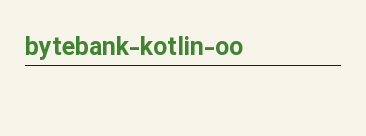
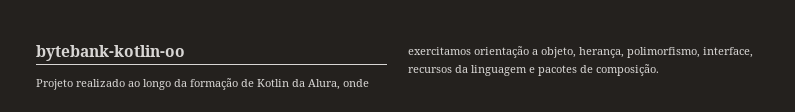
+ Projeto realizado ao longo da formação de Kotlin da Alura, onde exercitamos orientação a objeto, herança, polimorfismo, interface, recursos da linguagem e pacotes de composição.

